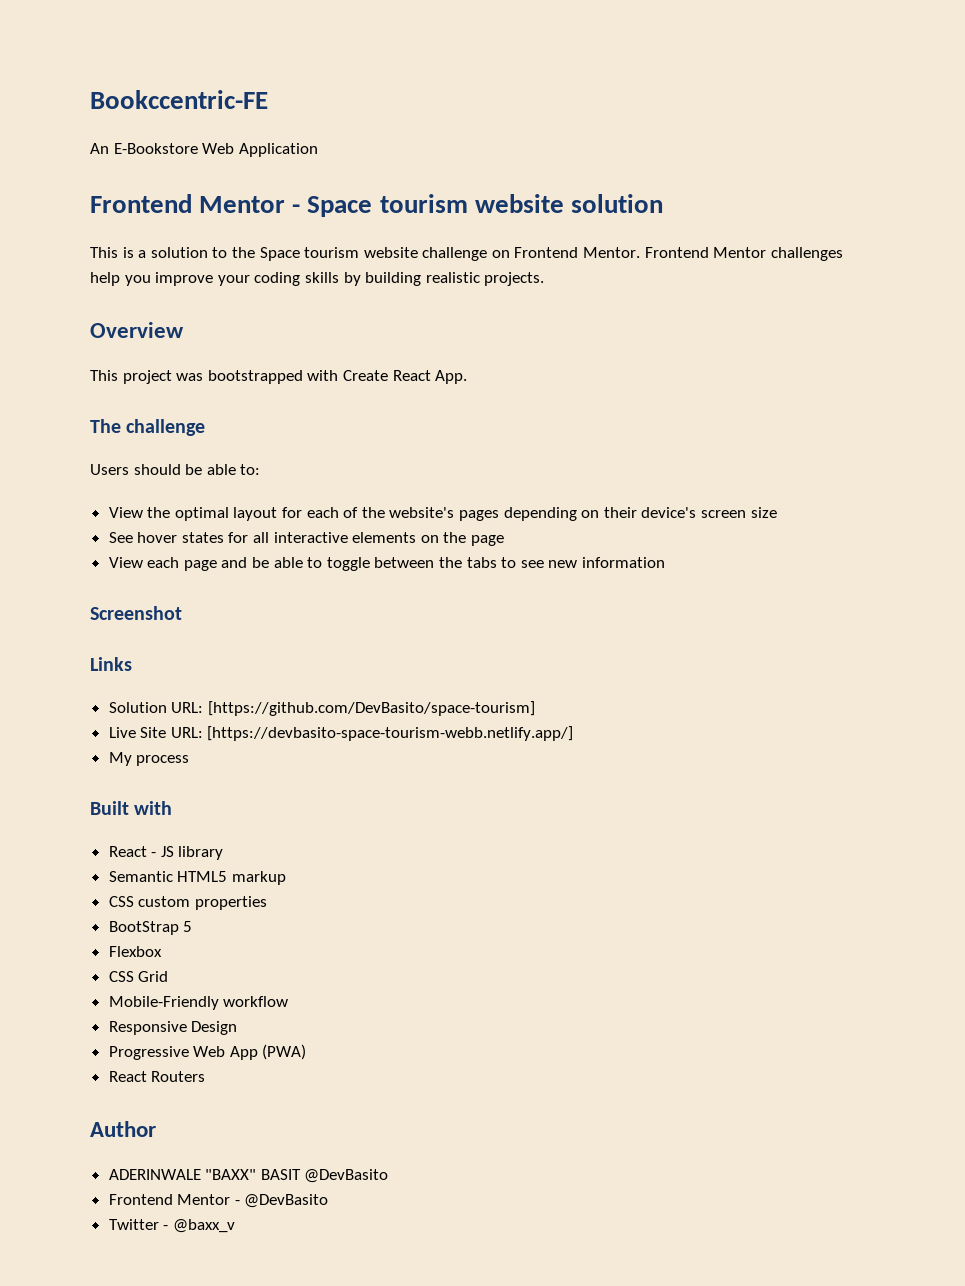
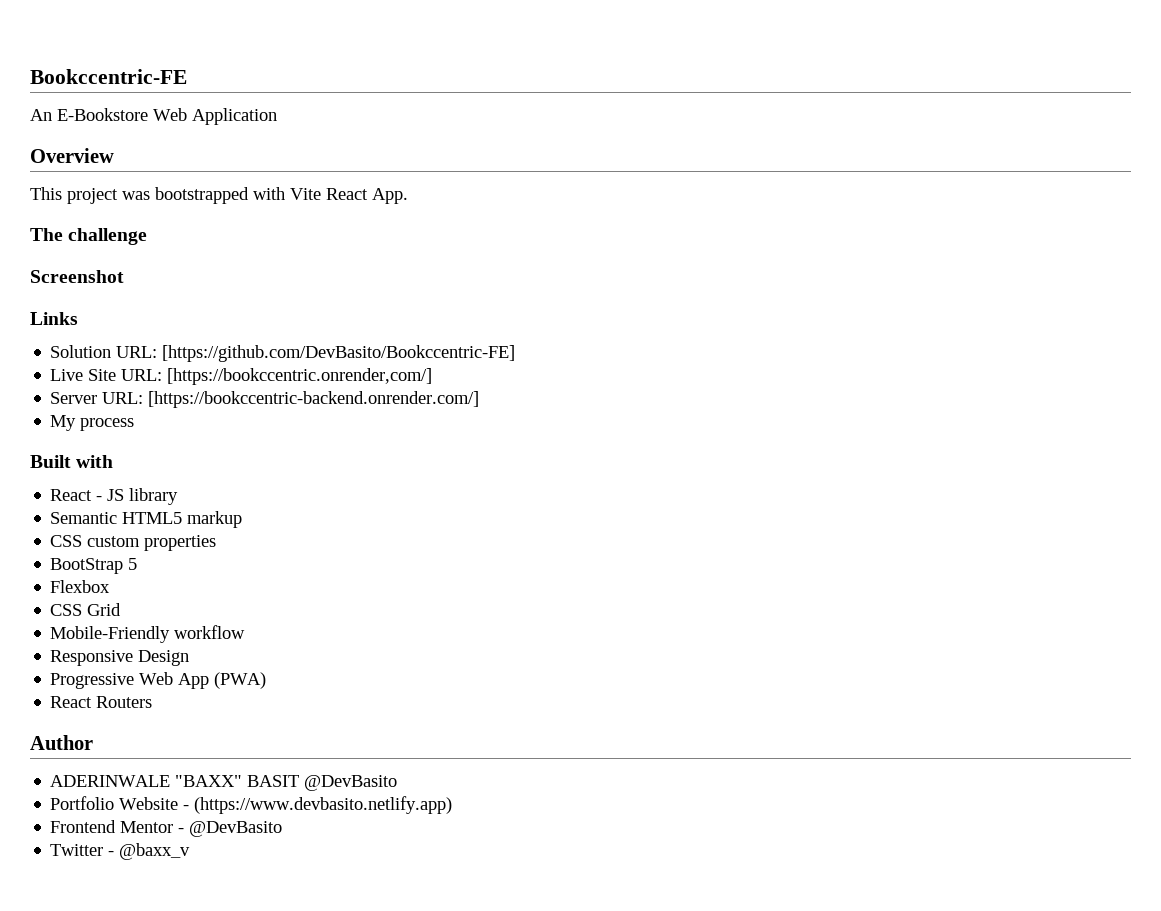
- Frontend Mentor - Space tourism website solution
- This is a solution to the Space tourism website challenge on Frontend Mentor. Frontend Mentor challenges help you improve your coding skills by building realistic projects.
- This project was bootstrapped with Create React App.
+ This project was bootstrapped with Vite React App.
- Users should be able to:
- View the optimal layout for each of the website's pages depending on their device's screen size
- See hover states for all interactive elements on the page
- View each page and be able to toggle between the tabs to see new information
- Solution URL: [https://github.com/DevBasito/space-tourism]
+ Solution URL: [https://github.com/DevBasito/Bookccentric-FE]
- Live Site URL: [https://devbasito-space-tourism-webb.netlify.app/]
+ Live Site URL: [https://bookccentric.onrender,com/]
+ Server URL: [https://bookccentric-backend.onrender.com/]
+ Portfolio Website - (https://www.devbasito.netlify.app)

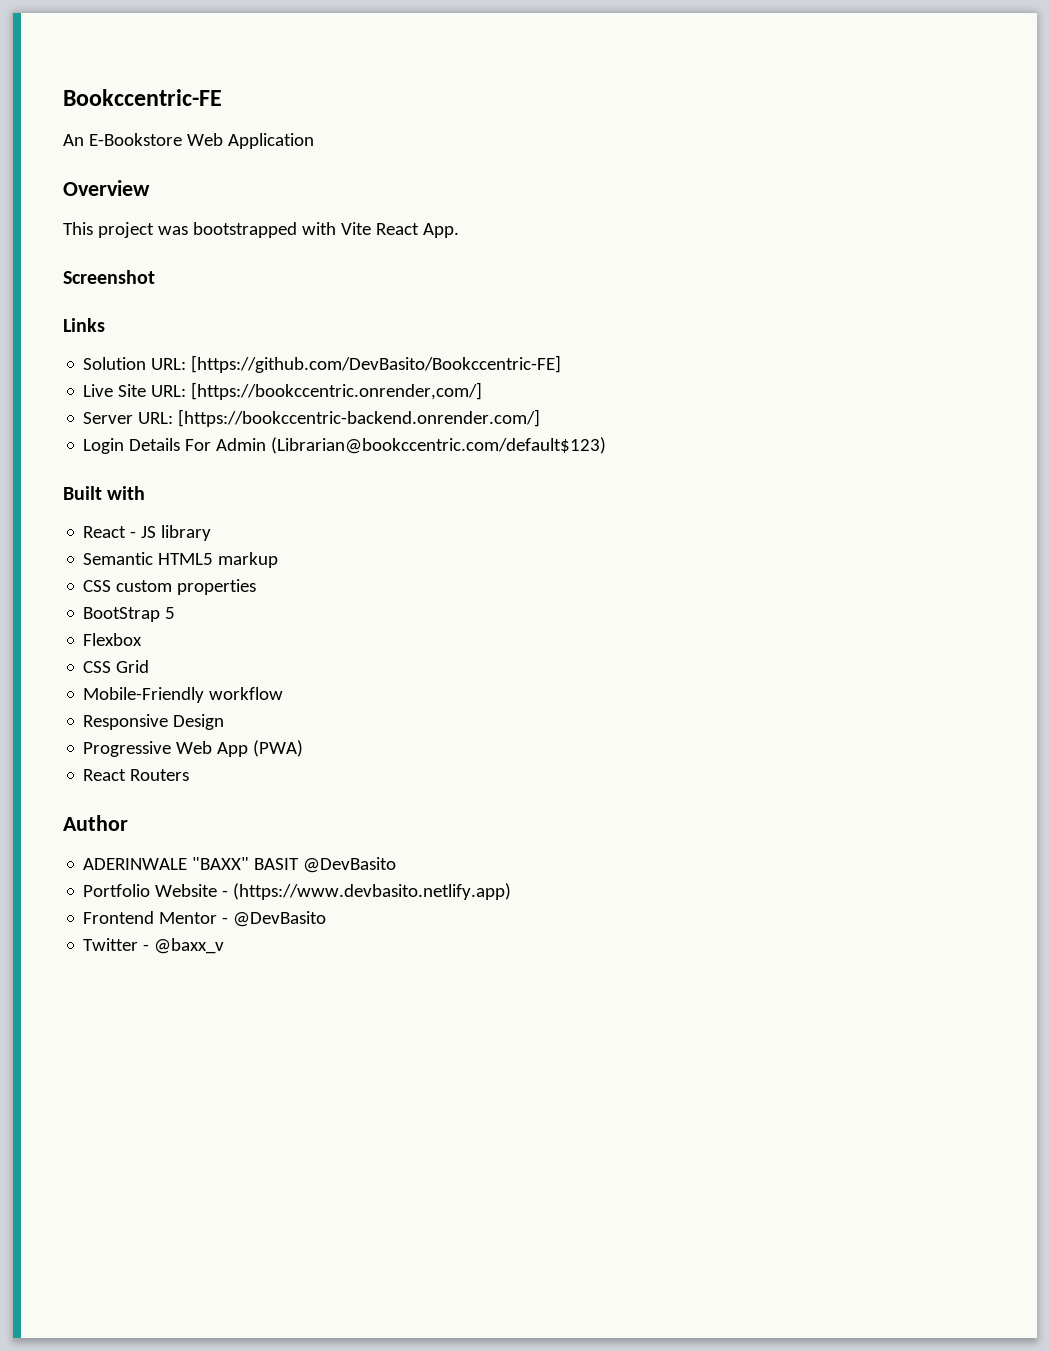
- The challenge
- My process
+ Login Details For Admin (Librarian@bookccentric.com/default$123)

